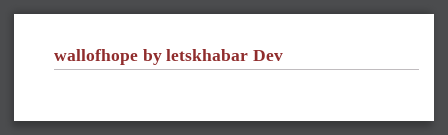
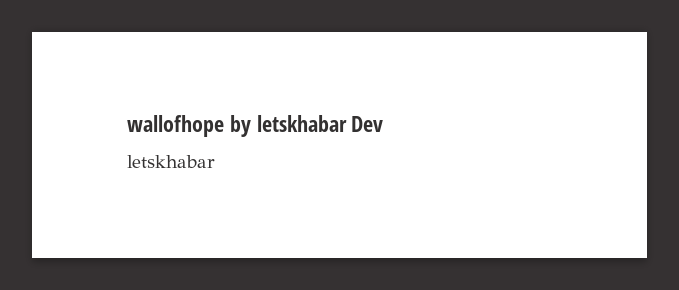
  wallofhope by letskhabar Dev
+ letskhabar

